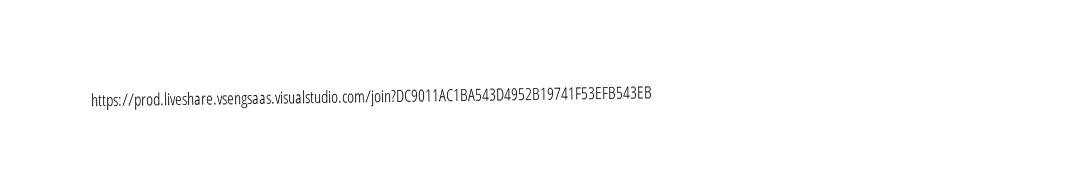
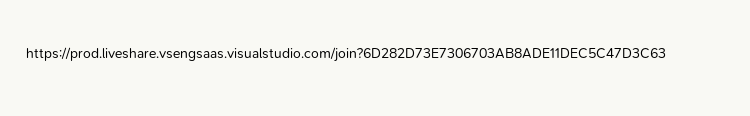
- https://prod.liveshare.vsengsaas.visualstudio.com/join?DC9011AC1BA543D4952B19741F53EFB543EB
+ https://prod.liveshare.vsengsaas.visualstudio.com/join?6D282D73E7306703AB8ADE11DEC5C47D3C63

